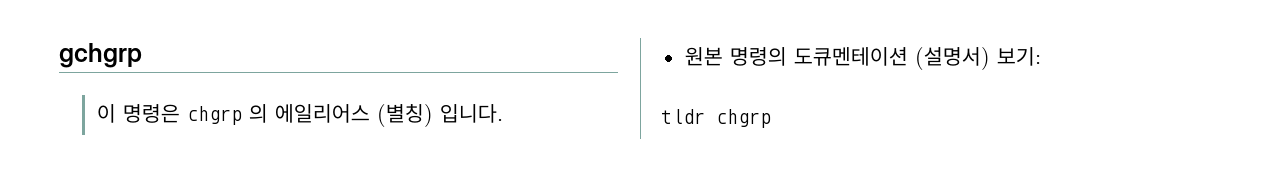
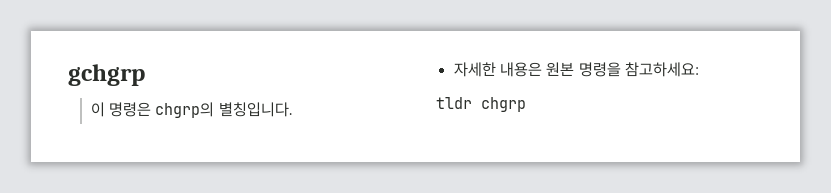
- 이 명령은 chgrp 의 에일리어스 (별칭) 입니다.
- 원본 명령의 도큐멘테이션 (설명서) 보기:
+ 이 명령은 chgrp의 별칭입니다.
+ 자세한 내용은 원본 명령을 참고하세요:

